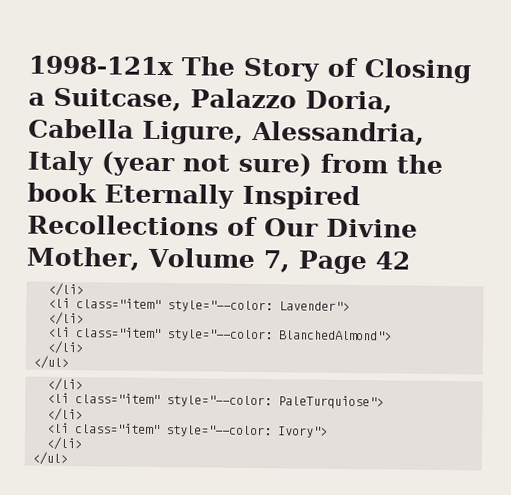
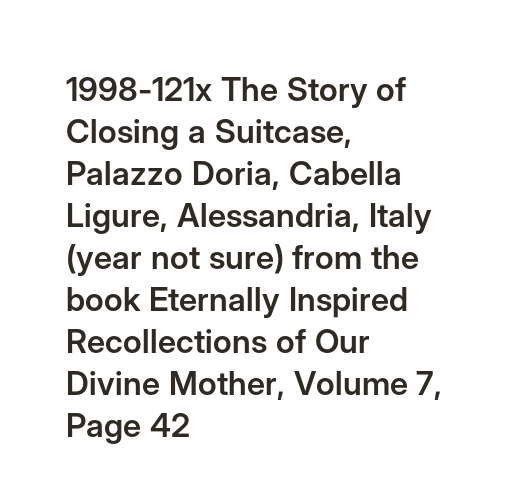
  1998-121x The Story of Closing a Suitcase, Palazzo Doria, Cabella Ligure, Alessandria, Italy (year not sure) from the book Eternally Inspired Recollections of Our Divine Mother, Volume 7, Page 42
- </li>
- <li class="item" style="--color: Lavender">
- </li>
- <li class="item" style="--color: BlanchedAlmond">
- </li>
- </ul>
- </li>
- <li class="item" style="--color: PaleTurquiose">
- </li>
- <li class="item" style="--color: Ivory">
- </li>
- </ul>

